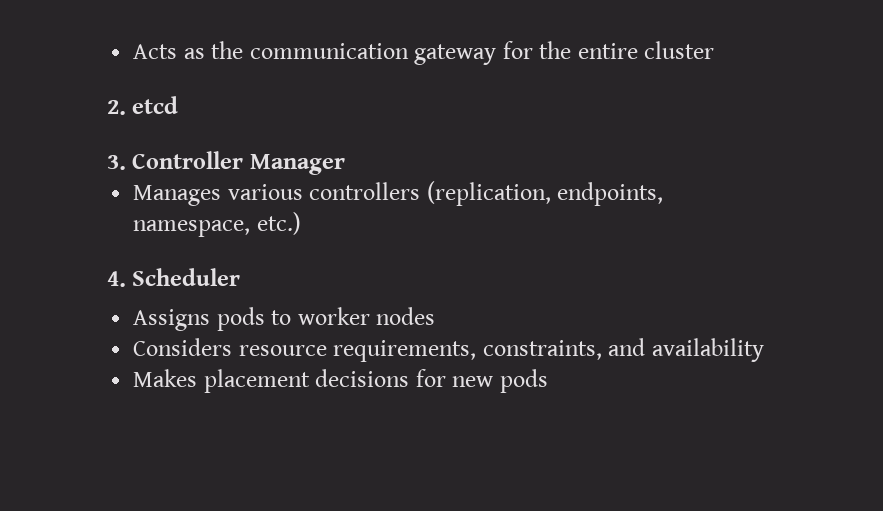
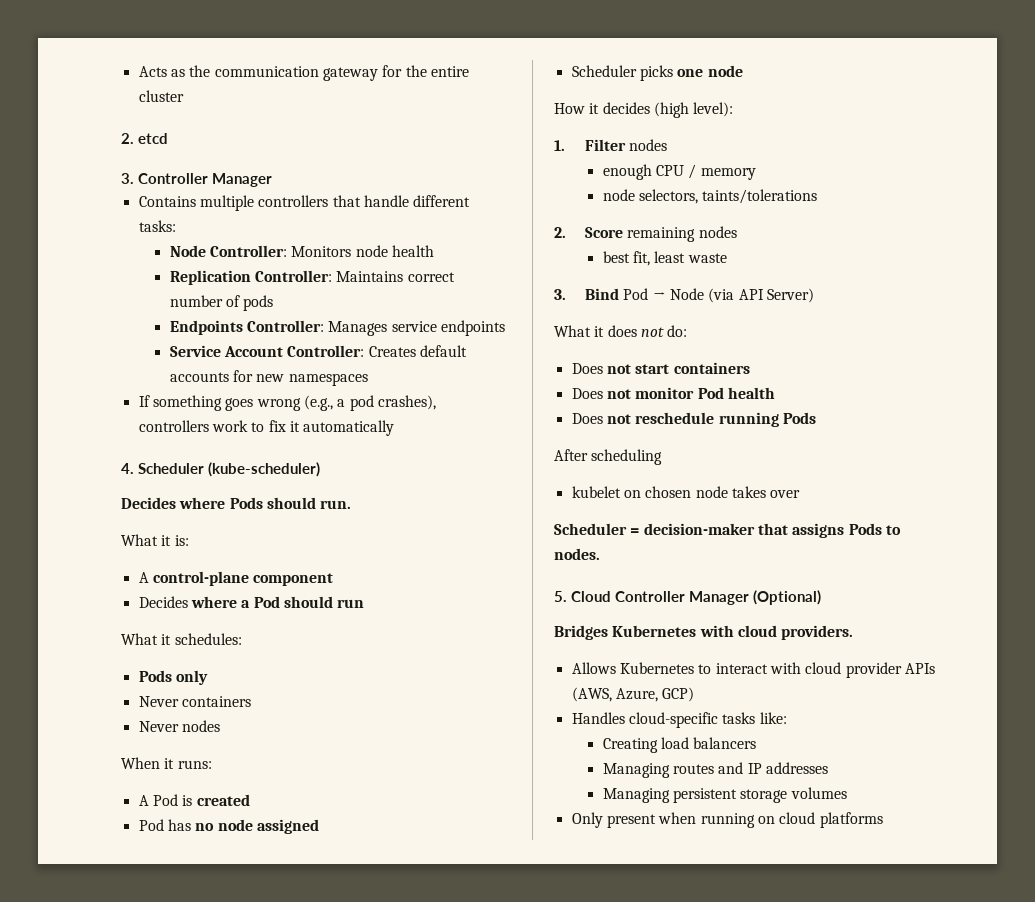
- Manages various controllers (replication, endpoints, namespace, etc.)
- 4. Scheduler
- Assigns pods to worker nodes
- Considers resource requirements, constraints, and availability
- Makes placement decisions for new pods
+ Contains multiple controllers that handle different tasks:
+ Node Controller: Monitors node health
+ Replication Controller: Maintains correct number of pods
+ Endpoints Controller: Manages service endpoints
+ Service Account Controller: Creates default accounts for new namespaces
+ If something goes wrong (e.g., a pod crashes), controllers work to fix it automatically
+ 4. Scheduler (kube-scheduler)
+ Decides where Pods should run.
+ What it is:
+ A control-plane component
+ Decides where a Pod should run
+ What it schedules:
+ Pods only
+ Never containers
+ Never nodes
+ When it runs:
+ A Pod is created
+ Pod has no node assigned
+ Scheduler picks one node
+ How it decides (high level):
+ 1. Filter nodes
+ enough CPU / memory
+ node selectors, taints/tolerations
+ 2. Score remaining nodes
+ best fit, least waste
+ 3. Bind Pod → Node (via API Server)
+ What it does not do:
+ Does not start containers
+ Does not monitor Pod health
+ Does not reschedule running Pods
+ After scheduling
+ kubelet on chosen node takes over
+ Scheduler = decision-maker that assigns Pods to nodes.
+ 5. Cloud Controller Manager (Optional)
+ Bridges Kubernetes with cloud providers.
+ Allows Kubernetes to interact with cloud provider APIs (AWS, Azure, GCP)
+ Handles cloud-specific tasks like:
+ Creating load balancers
+ Managing routes and IP addresses
+ Managing persistent storage volumes
+ Only present when running on cloud platforms

